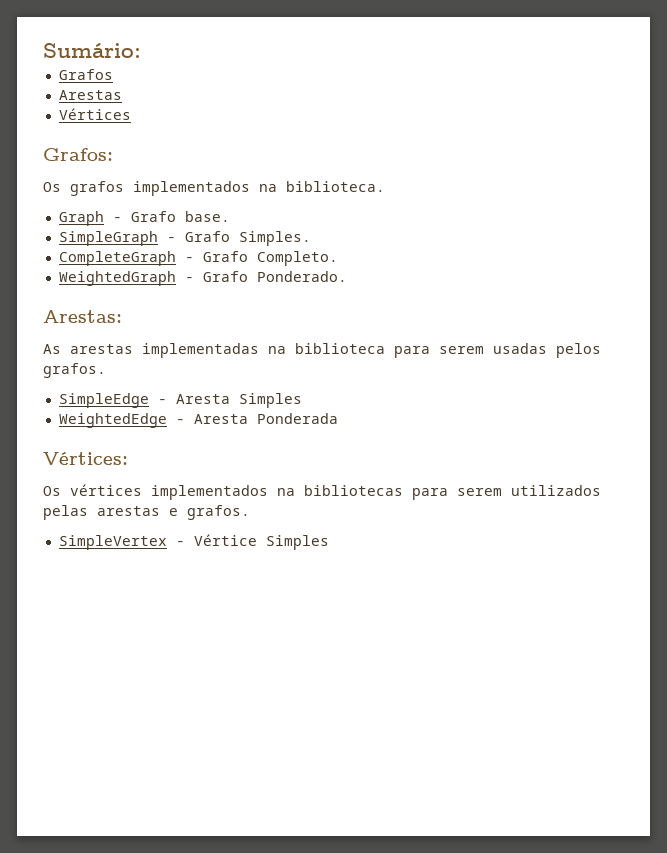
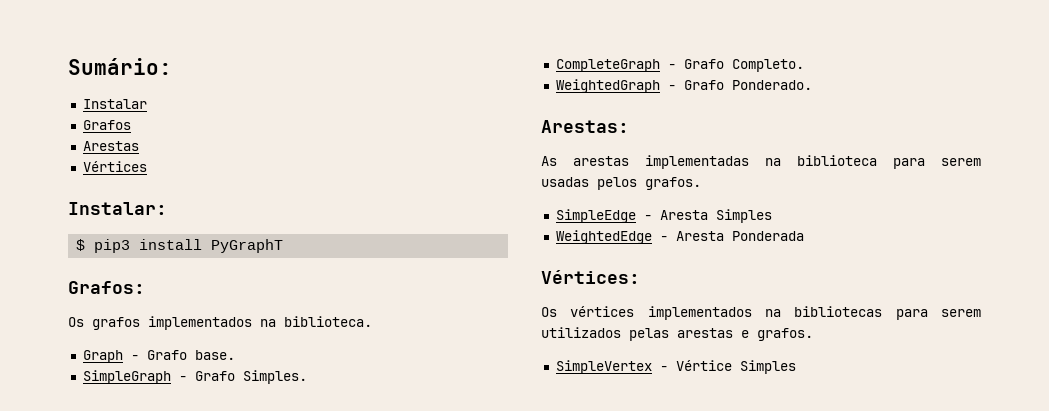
+ Instalar
+ Instalar:
+ $ pip3 install PyGraphT

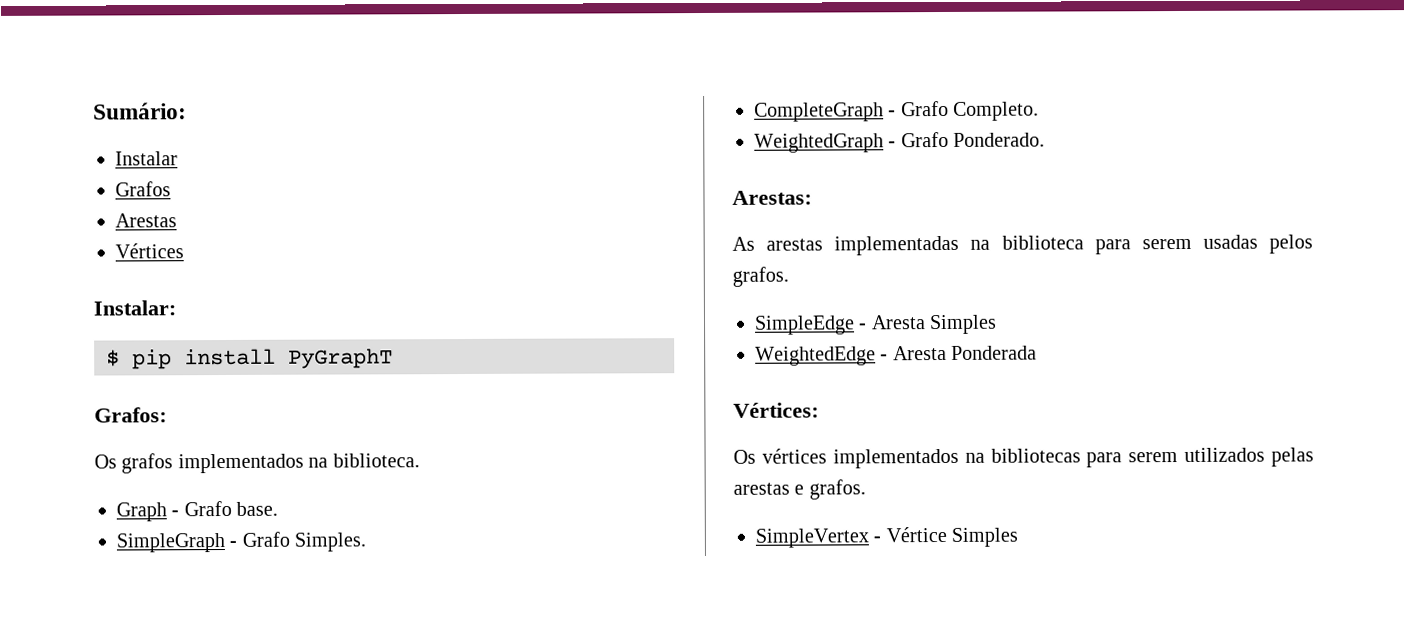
- $ pip3 install PyGraphT
+ $ pip install PyGraphT

